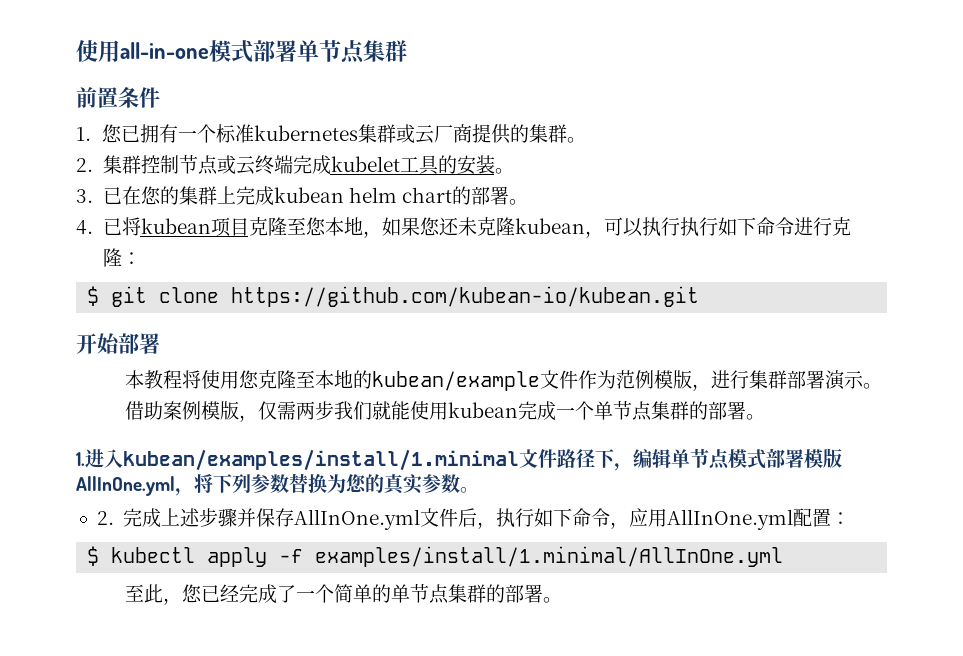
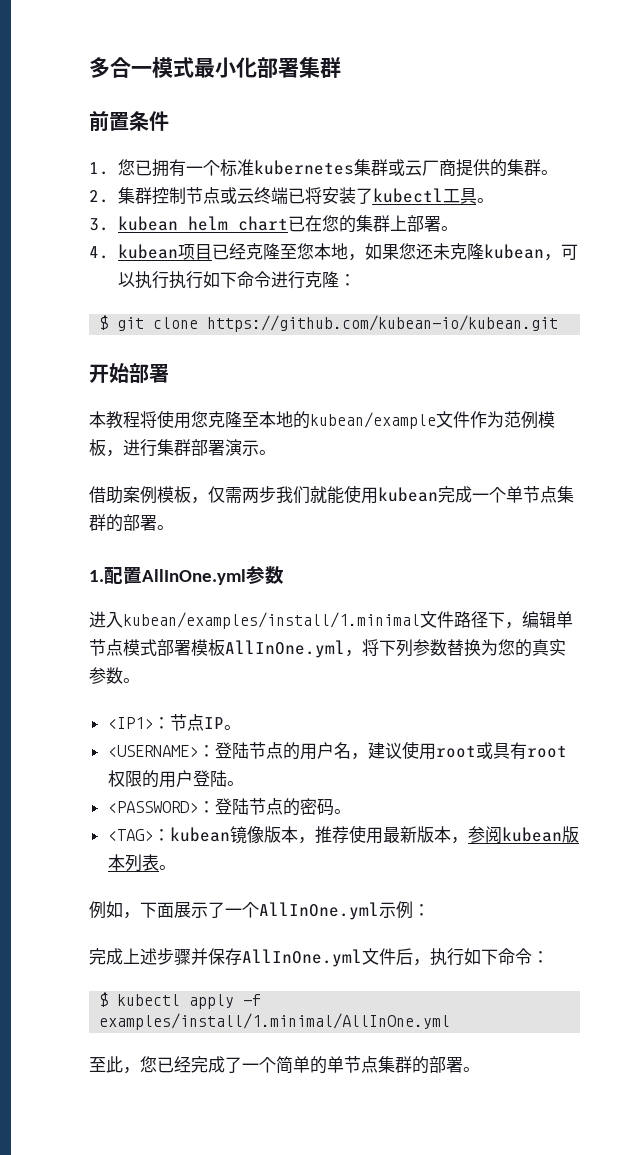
- 使用all-in-one模式部署单节点集群
+ 多合一模式最小化部署集群
- 2.集群控制节点或云终端完成kubelet工具的安装。
+ 2.集群控制节点或云终端已将安装了kubectl工具。
- 3.已在您的集群上完成kubean helm chart的部署。
+ 3. kubean helm chart已在您的集群上部署。
- 4.已将kubean项目克隆至您本地，如果您还未克隆kubean，可以执行执行如下命令进行克隆：
+ 4. kubean项目已经克隆至您本地，如果您还未克隆kubean，可以执行执行如下命令进行克隆：
- 本教程将使用您克隆至本地的kubean/example文件作为范例模版，进行集群部署演示。
+ 本教程将使用您克隆至本地的kubean/example文件作为范例模板，进行集群部署演示。
- 借助案例模版，仅需两步我们就能使用kubean完成一个单节点集群的部署。
+ 借助案例模板，仅需两步我们就能使用kubean完成一个单节点集群的部署。
- 1.进入kubean/examples/install/1.minimal文件路径下，编辑单节点模式部署模版AllInOne.yml，将下列参数替换为您的真实参数。
+ 1.配置AllInOne.yml参数
+ 进入kubean/examples/install/1.minimal文件路径下，编辑单节点模式部署模板AllInOne.yml，将下列参数替换为您的真实参数。
- 2.完成上述步骤并保存AllInOne.yml文件后，执行如下命令，应用AllInOne.yml配置：
+ <IP1>：节点IP。
+ <USERNAME>：登陆节点的用户名，建议使用root或具有root权限的用户登陆。
+ <PASSWORD>：登陆节点的密码。
+ <TAG>：kubean镜像版本，推荐使用最新版本，参阅kubean版本列表。
+ 例如，下面展示了一个AllInOne.yml示例：
+ 完成上述步骤并保存AllInOne.yml文件后，执行如下命令：

